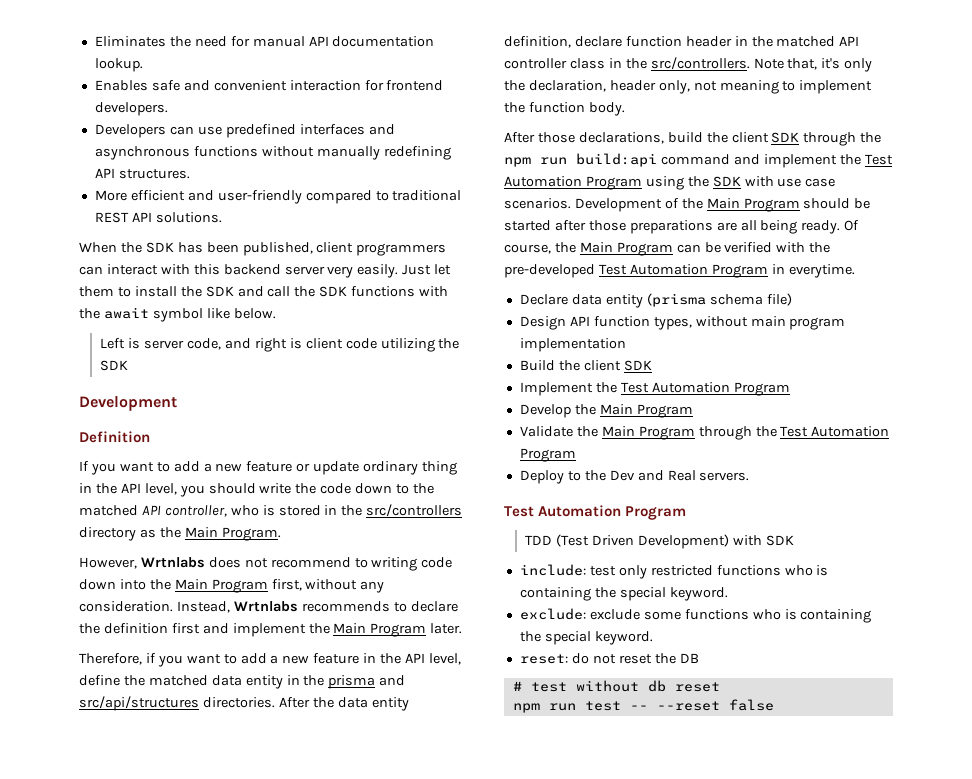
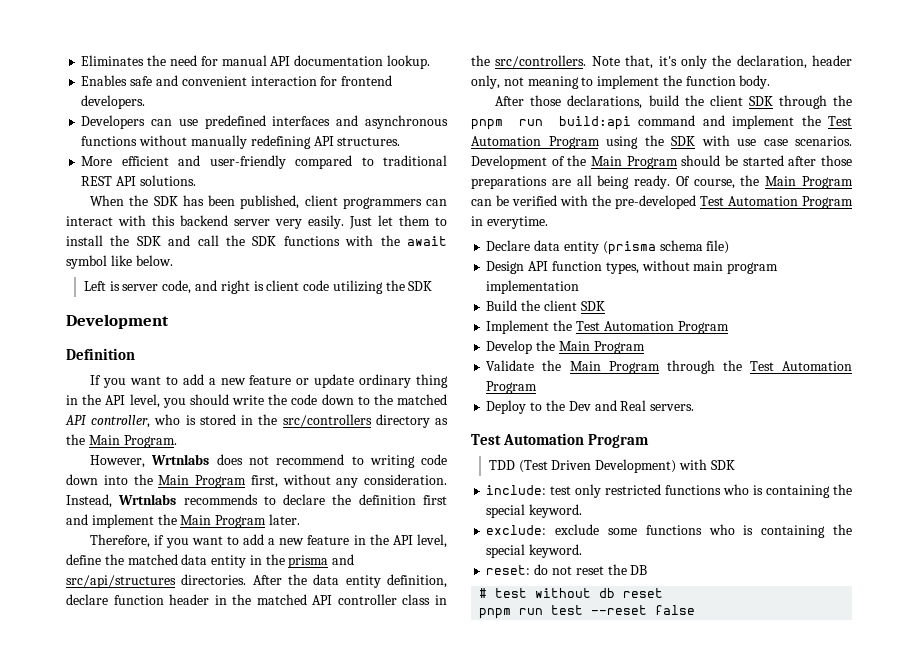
- After those declarations, build the client SDK through the npm run build:api command and implement the Test Automation Program using the SDK with use case scenarios.
+ After those declarations, build the client SDK through the pnpm run build:api command and implement the Test Automation Program using the SDK with use case scenarios.
- npm run test -- --reset false
+ pnpm run test --reset false

